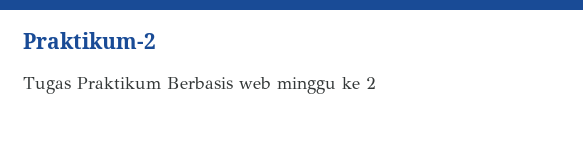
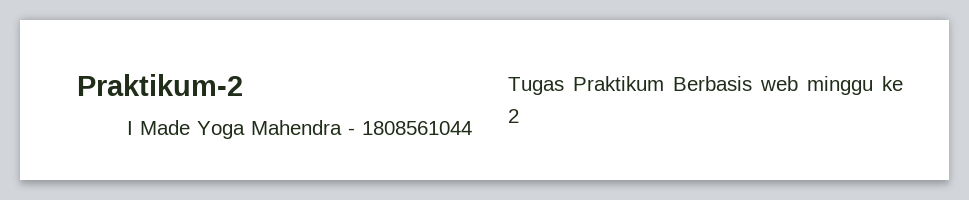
- Tugas Praktikum Berbasis web minggu ke 2
+ I Made Yoga Mahendra - 1808561044 Tugas Praktikum Berbasis web minggu ke 2

